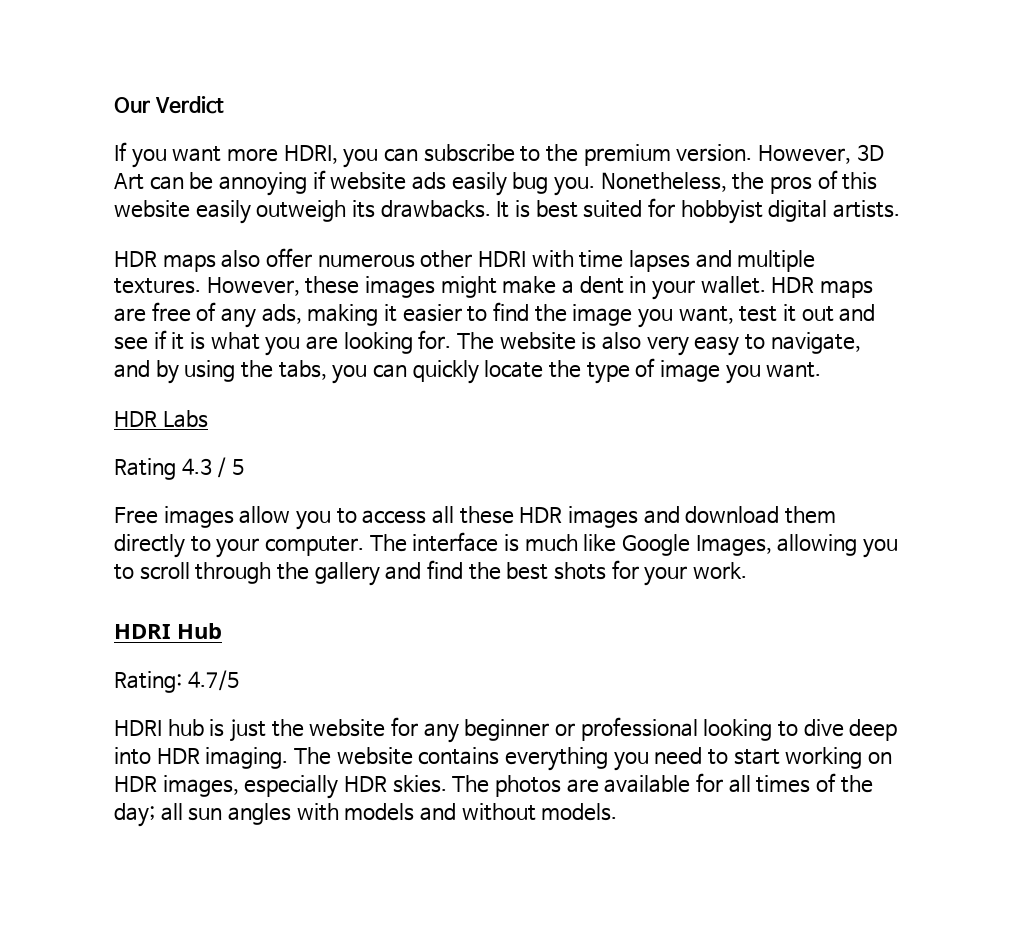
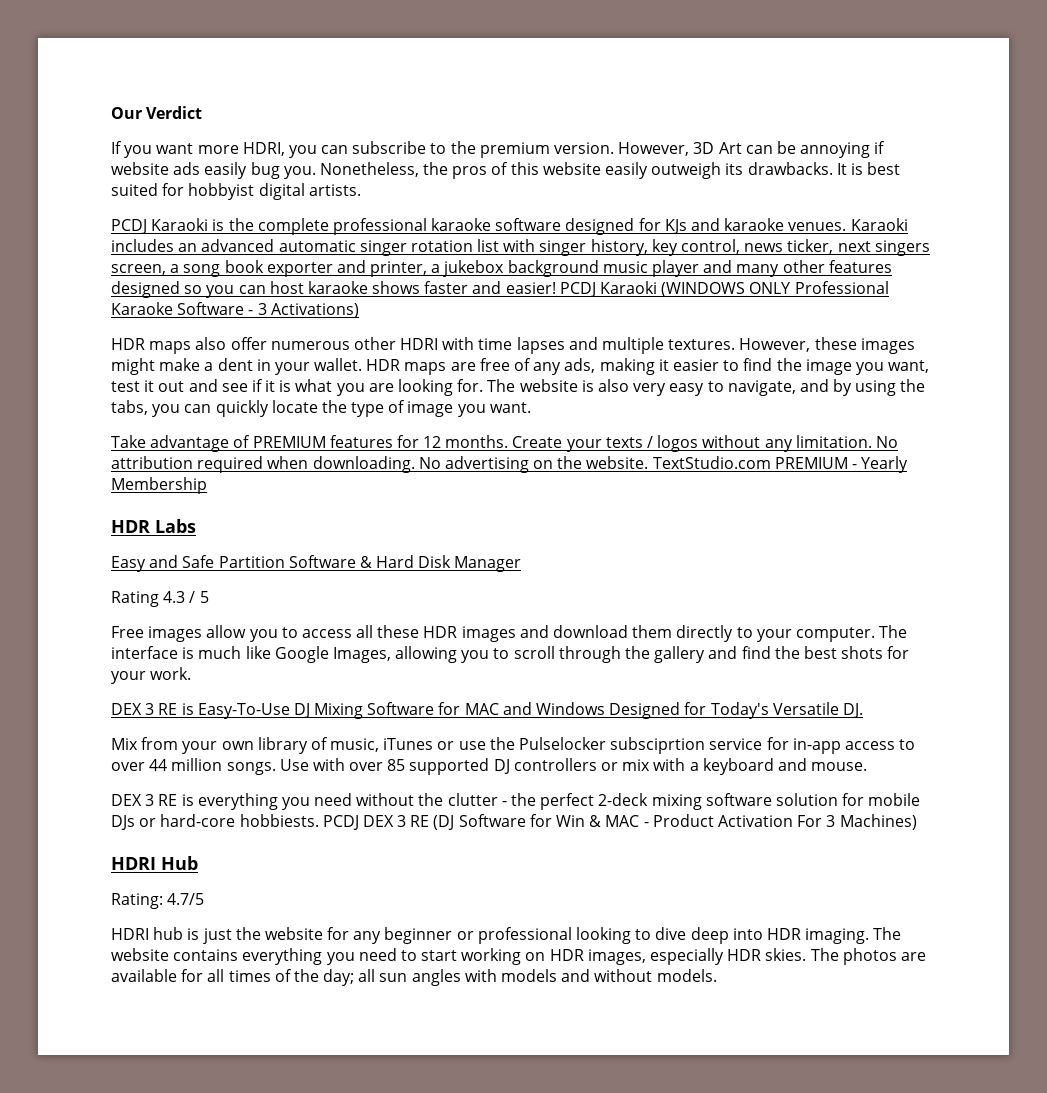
+ PCDJ Karaoki is the complete professional karaoke software designed for KJs and karaoke venues. Karaoki includes an advanced automatic singer rotation list with singer history, key control, news ticker, next singers screen, a song book exporter and printer, a jukebox background music player and many other features designed so you can host karaoke shows faster and easier! PCDJ Karaoki (WINDOWS ONLY Professional Karaoke Software - 3 Activations)
+ Take advantage of PREMIUM features for 12 months. Create your texts / logos without any limitation. No attribution required when downloading. No advertising on the website. TextStudio.com PREMIUM - Yearly Membership
  HDR Labs
+ Easy and Safe Partition Software & Hard Disk Manager
+ DEX 3 RE is Easy-To-Use DJ Mixing Software for MAC and Windows Designed for Today's Versatile DJ.
+ Mix from your own library of music, iTunes or use the Pulselocker subsciprtion service for in-app access to over 44 million songs. Use with over 85 supported DJ controllers or mix with a keyboard and mouse.
+ DEX 3 RE is everything you need without the clutter - the perfect 2-deck mixing software solution for mobile DJs or hard-core hobbiests. PCDJ DEX 3 RE (DJ Software for Win & MAC - Product Activation For 3 Machines)

